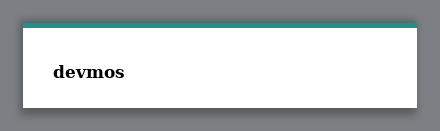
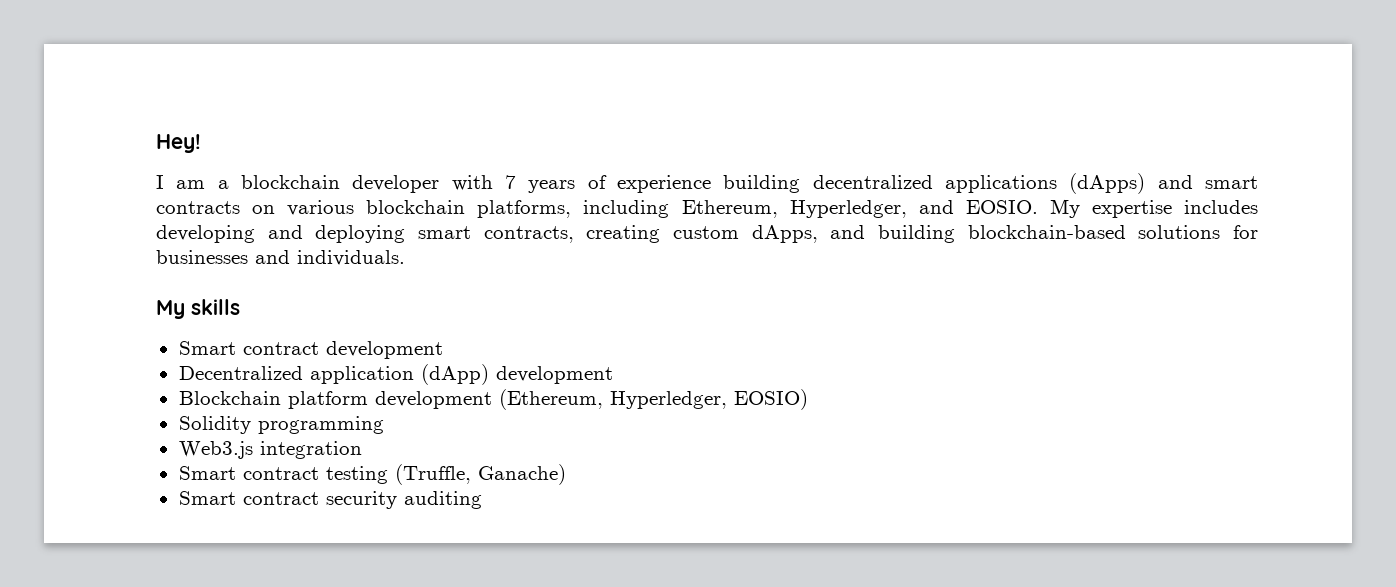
- devmos
+ Hey!
+ I am a blockchain developer with 7 years of experience building decentralized applications (dApps) and smart contracts on various blockchain platforms, including Ethereum, Hyperledger, and EOSIO. My expertise includes developing and deploying smart contracts, creating custom dApps, and building blockchain-based solutions for businesses and individuals.
+ My skills
+ Smart contract development
+ Decentralized application (dApp) development
+ Blockchain platform development (Ethereum, Hyperledger, EOSIO)
+ Solidity programming
+ Web3.js integration
+ Smart contract testing (Truffle, Ganache)
+ Smart contract security auditing

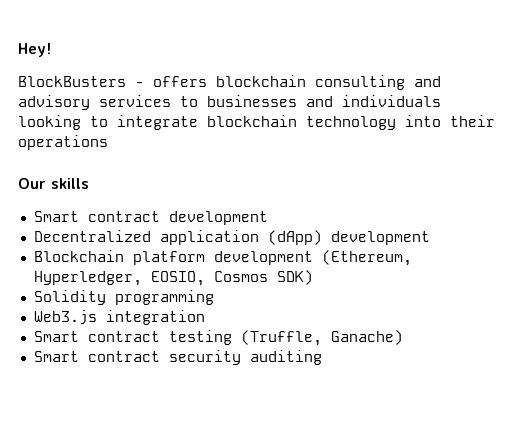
- I am a blockchain developer with 7 years of experience building decentralized applications (dApps) and smart contracts on various blockchain platforms, including Ethereum, Hyperledger, and EOSIO. My expertise includes developing and deploying smart contracts, creating custom dApps, and building blockchain-based solutions for businesses and individuals.
- My skills
+ BlockBusters - offers blockchain consulting and advisory services to businesses and individuals looking to integrate blockchain technology into their operations
+ Our skills
- Blockchain platform development (Ethereum, Hyperledger, EOSIO)
+ Blockchain platform development (Ethereum, Hyperledger, EOSIO, Cosmos SDK)

